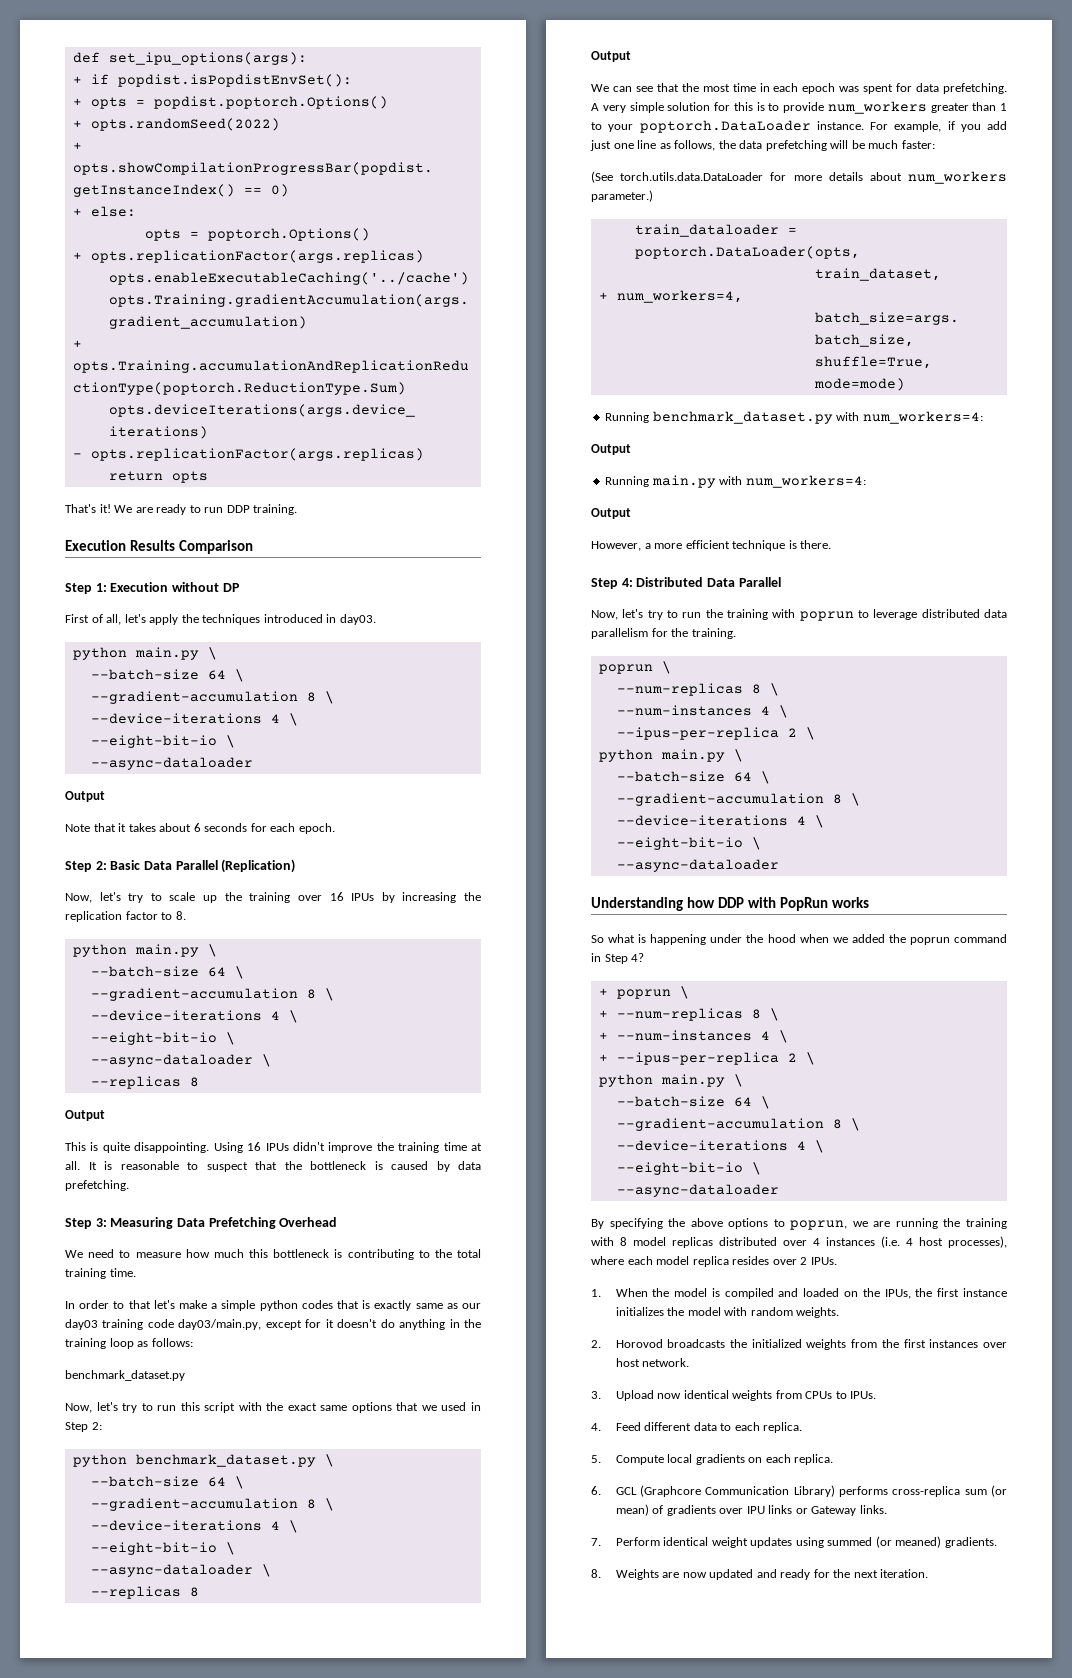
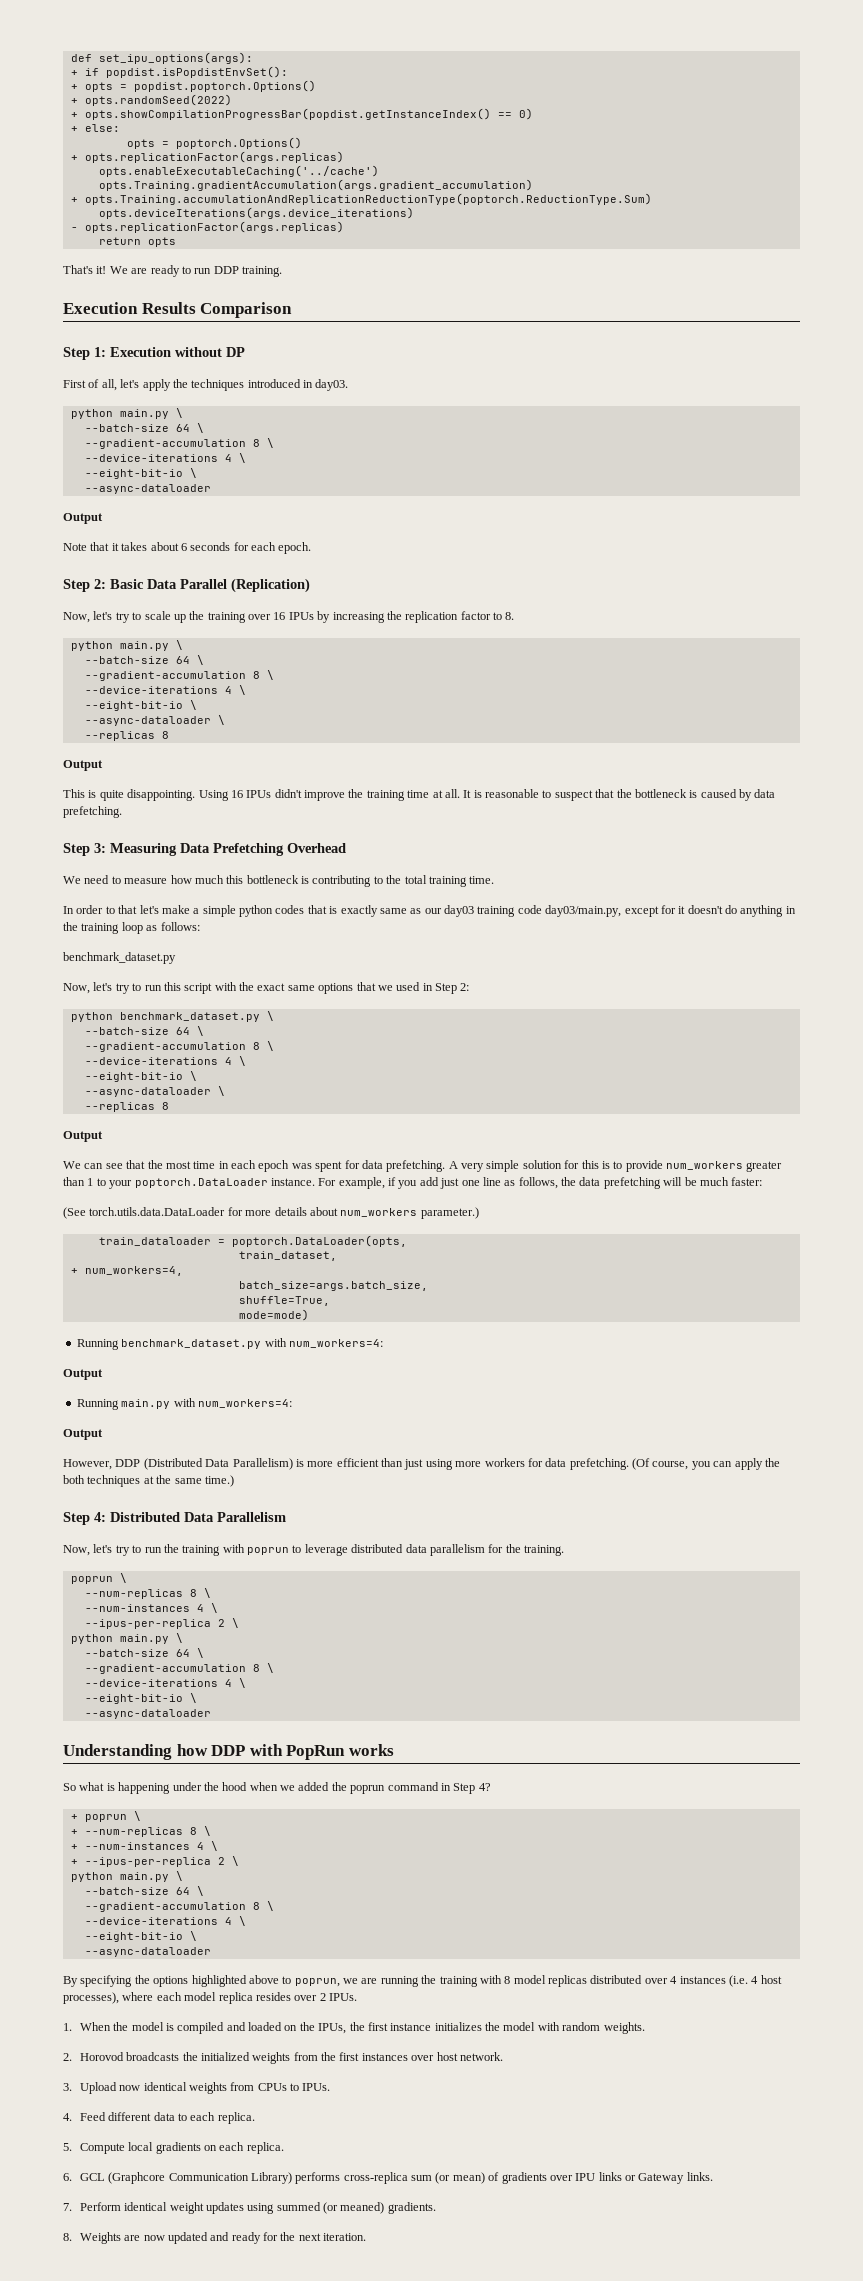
- However, a more efficient technique is there.
+ However, DDP (Distributed Data Parallelism) is more efficient than just using more workers for data prefetching. (Of course, you can apply the both techniques at the same time.)
- Step 4: Distributed Data Parallel
+ Step 4: Distributed Data Parallelism
- By specifying the above options to poprun, we are running the training with 8 model replicas distributed over 4 instances (i.e. 4 host processes), where each model replica resides over 2 IPUs.
+ By specifying the options highlighted above to poprun, we are running the training with 8 model replicas distributed over 4 instances (i.e. 4 host processes), where each model replica resides over 2 IPUs.

